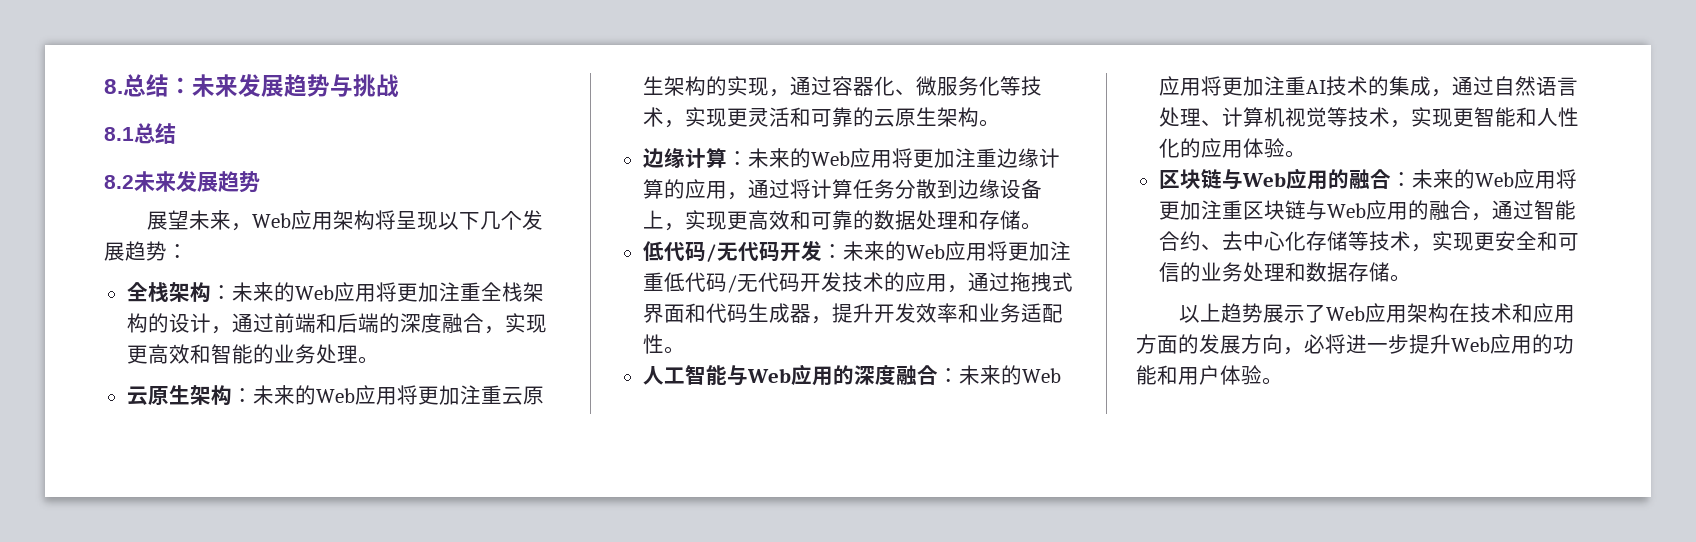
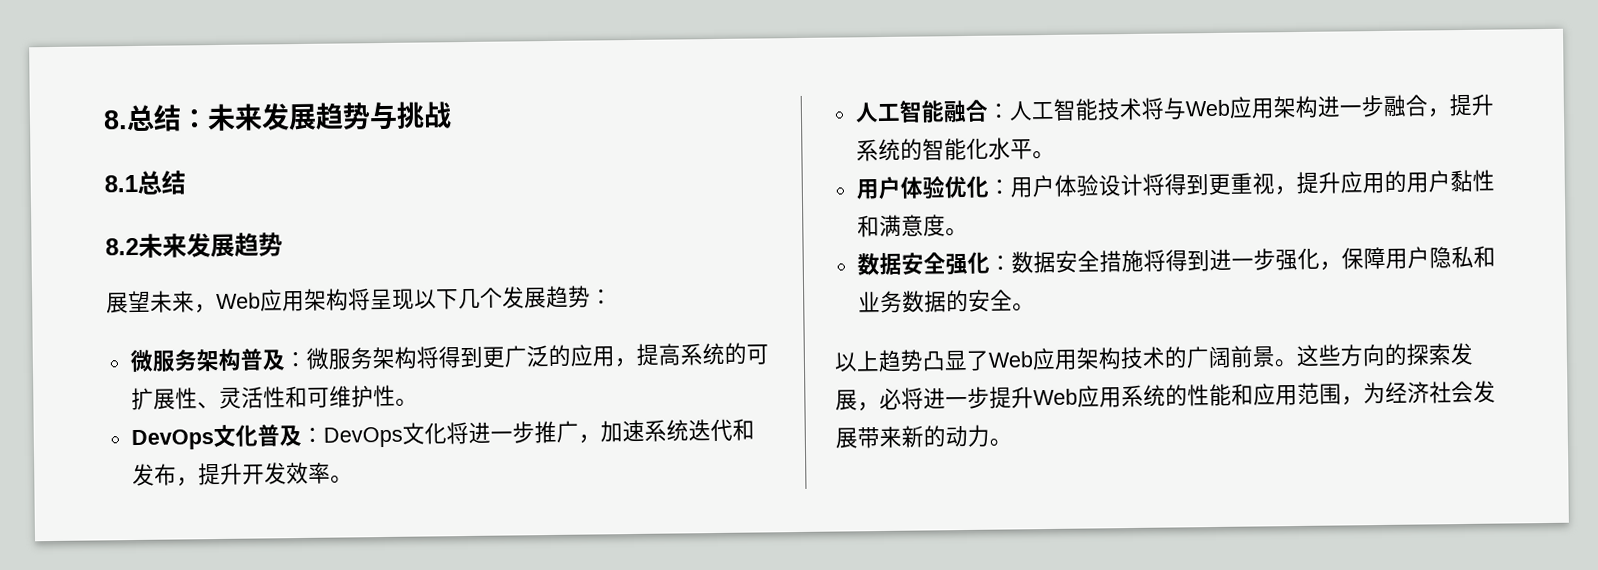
- 全栈架构：未来的Web应用将更加注重全栈架构的设计，通过前端和后端的深度融合，实现更高效和智能的业务处理。
- 云原生架构：未来的Web应用将更加注重云原生架构的实现，通过容器化、微服务化等技术，实现更灵活和可靠的云原生架构。
- 边缘计算：未来的Web应用将更加注重边缘计算的应用，通过将计算任务分散到边缘设备上，实现更高效和可靠的数据处理和存储。
- 低代码/无代码开发：未来的Web应用将更加注重低代码/无代码开发技术的应用，通过拖拽式界面和代码生成器，提升开发效率和业务适配性。
+ 微服务架构普及：微服务架构将得到更广泛的应用，提高系统的可扩展性、灵活性和可维护性。
+ DevOps文化普及：DevOps文化将进一步推广，加速系统迭代和发布，提升开发效率。
- 人工智能与Web应用的深度融合：未来的Web应用将更加注重AI技术的集成，通过自然语言处理、计算机视觉等技术，实现更智能和人性化的应用体验。
- 区块链与Web应用的融合：未来的Web应用将更加注重区块链与Web应用的融合，通过智能合约、去中心化存储等技术，实现更安全和可信的业务处理和数据存储。
+ 人工智能融合：人工智能技术将与Web应用架构进一步融合，提升系统的智能化水平。
+ 用户体验优化：用户体验设计将得到更重视，提升应用的用户黏性和满意度。
+ 数据安全强化：数据安全措施将得到进一步强化，保障用户隐私和业务数据的安全。
- 以上趋势展示了Web应用架构在技术和应用方面的发展方向，必将进一步提升Web应用的功能和用户体验。
+ 以上趋势凸显了Web应用架构技术的广阔前景。这些方向的探索发展，必将进一步提升Web应用系统的性能和应用范围，为经济社会发展带来新的动力。

